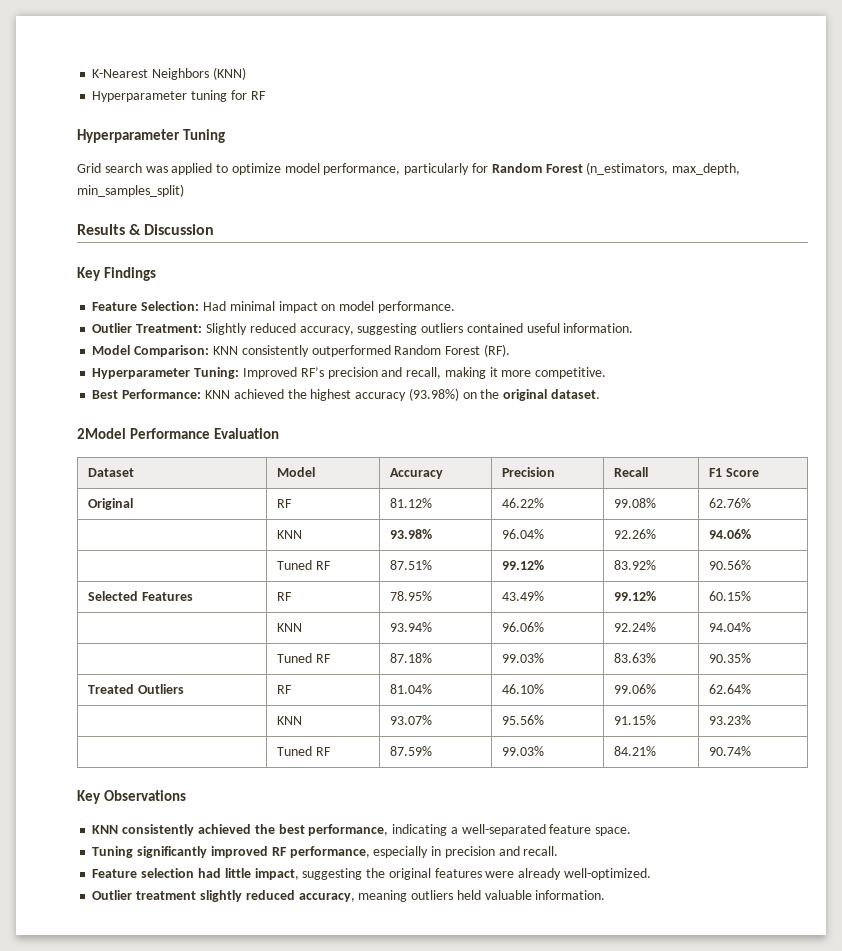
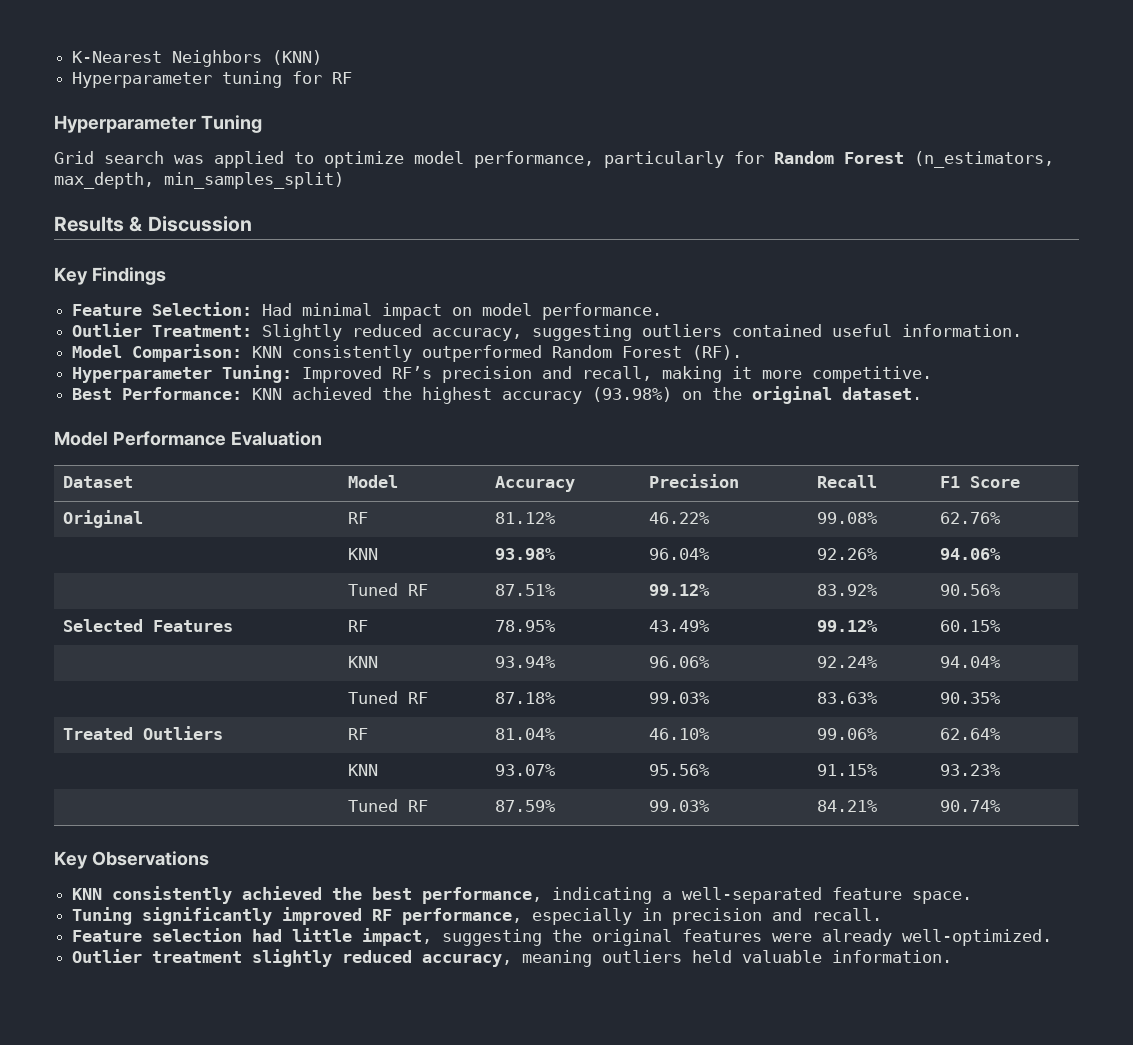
- 2Model Performance Evaluation
+ Model Performance Evaluation

